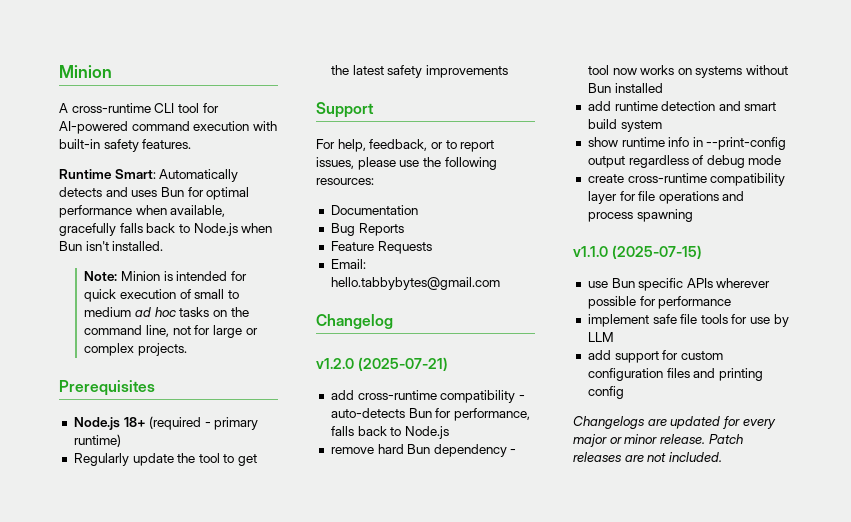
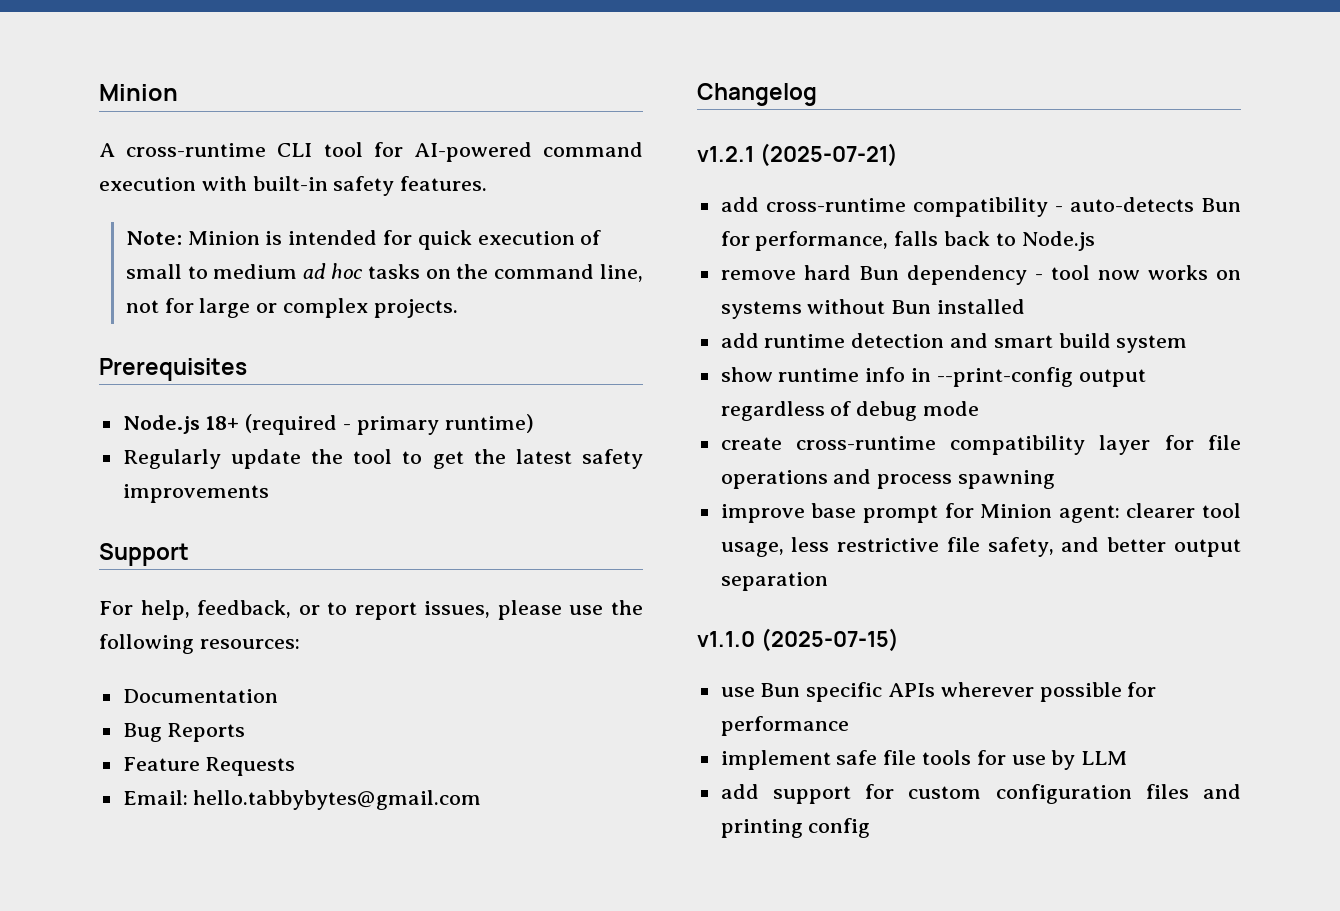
- Runtime Smart: Automatically detects and uses Bun for optimal performance when available, gracefully falls back to Node.js when Bun isn't installed.
- v1.2.0 (2025-07-21)
+ v1.2.1 (2025-07-21)
+ improve base prompt for Minion agent: clearer tool usage, less restrictive file safety, and better output separation
- Changelogs are updated for every major or minor release. Patch releases are not included.

